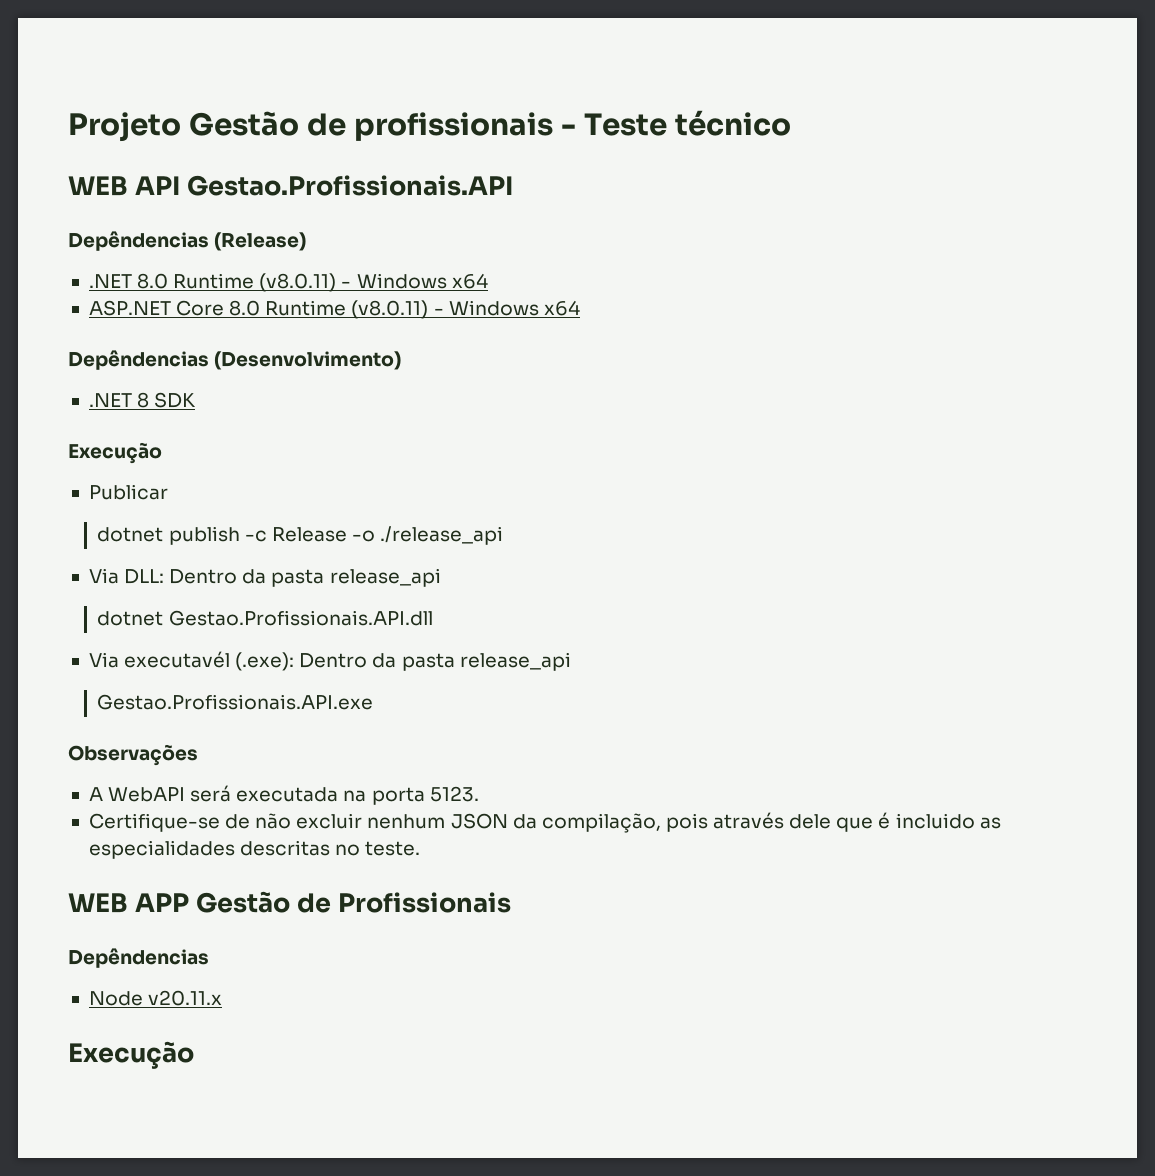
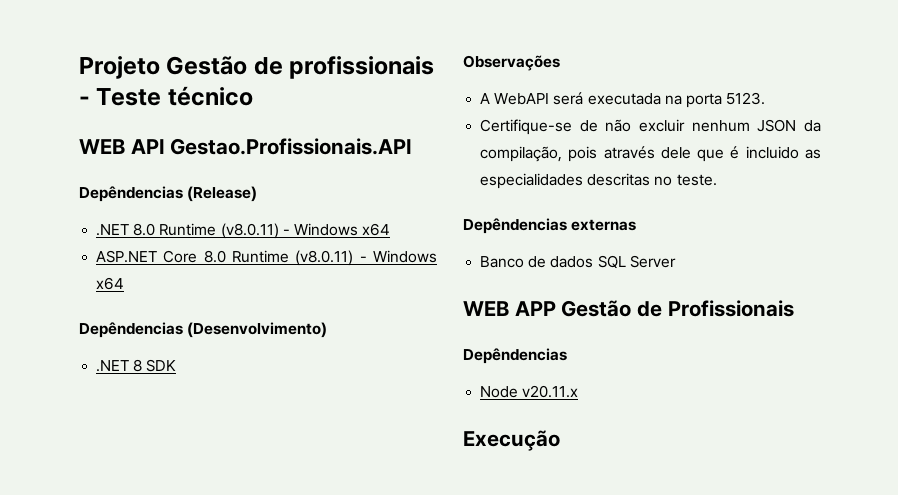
  .NET 8 SDK
- Execução
- Publicar
- dotnet publish -c Release -o ./release_api
- Via DLL: Dentro da pasta release_api
- dotnet Gestao.Profissionais.API.dll
- Via executavél (.exe): Dentro da pasta release_api
- Gestao.Profissionais.API.exe
+ Depêndencias externas
+ Banco de dados SQL Server

